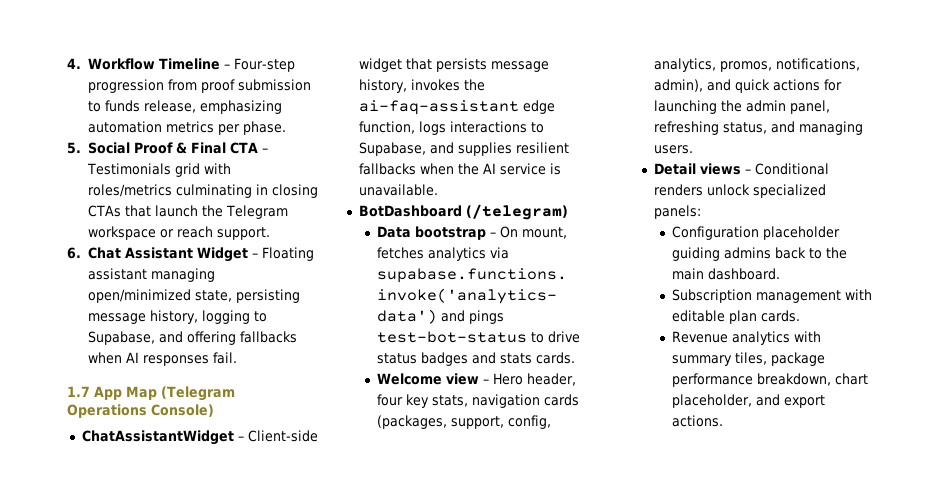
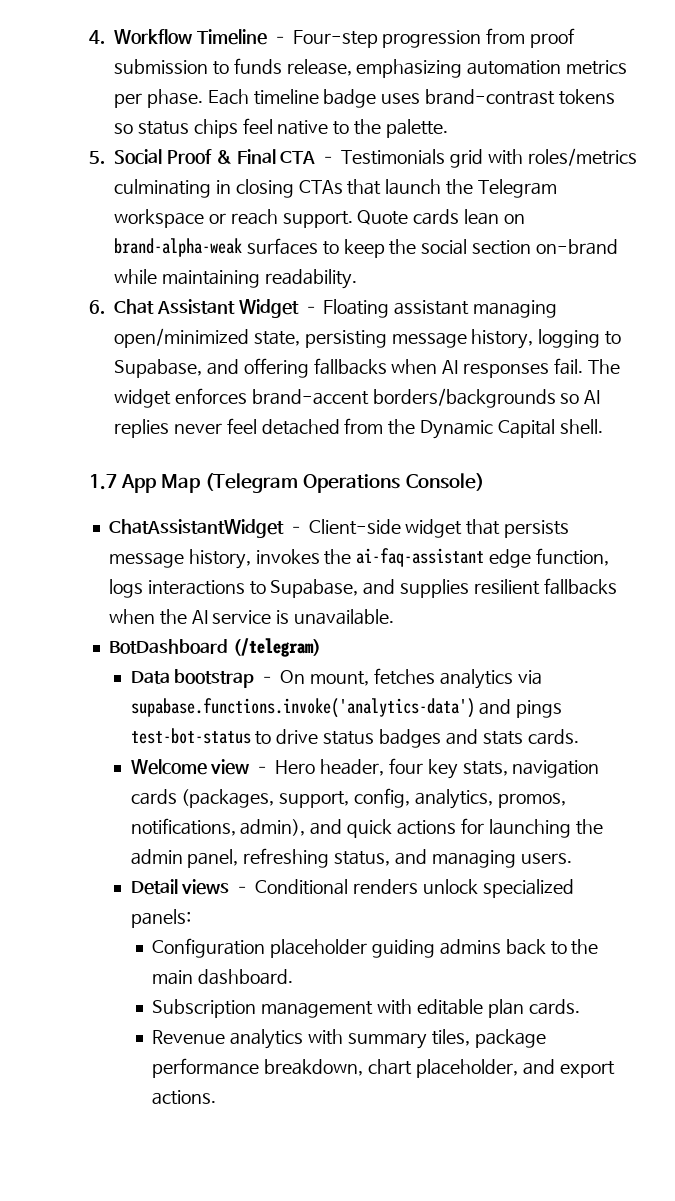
+ Each timeline badge uses brand-contrast tokens so status chips feel native to the palette.
+ Quote cards lean on brand-alpha-weak surfaces to keep the social section on-brand while maintaining readability.
+ The widget enforces brand-accent borders/backgrounds so AI replies never feel detached from the Dynamic Capital shell.

